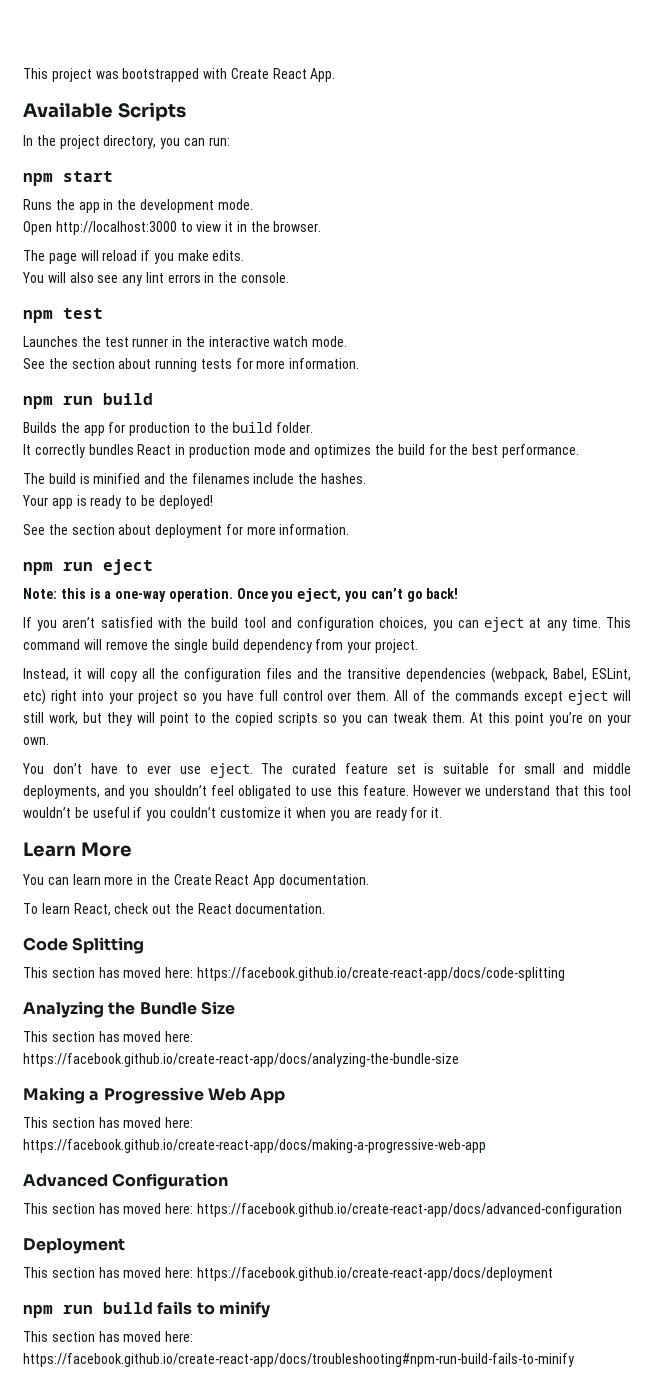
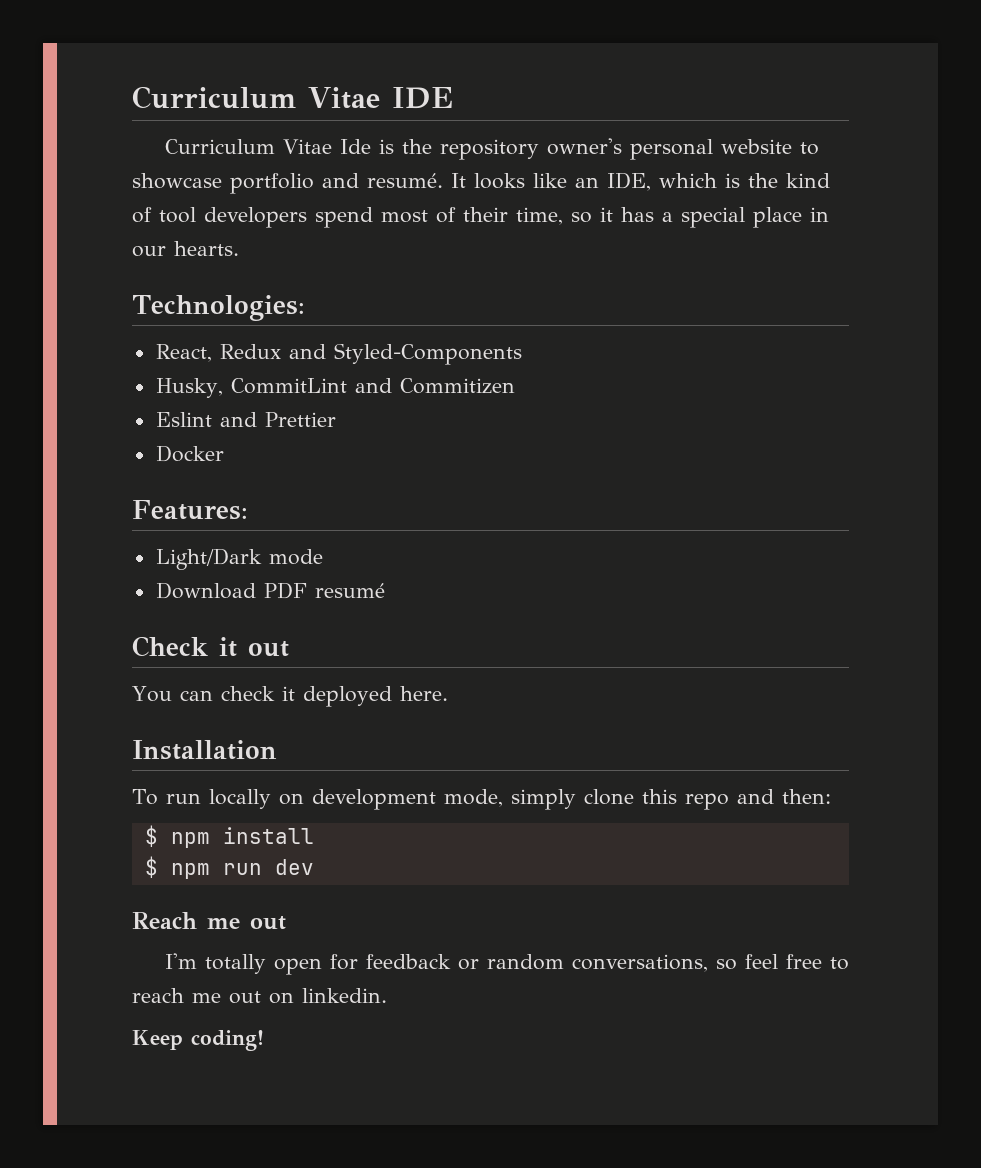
- This project was bootstrapped with Create React App.
- Available Scripts
- In the project directory, you can run:
- npm start
- Runs the app in the development mode.
- Open http://localhost:3000 to view it in the browser.
- The page will reload if you make edits.
- You will also see any lint errors in the console.
- npm test
- Launches the test runner in the interactive watch mode.
- See the section about running tests for more information.
- npm run build
- Builds the app for production to the build folder.
- It correctly bundles React in production mode and optimizes the build for the best performance.
- The build is minified and the filenames include the hashes.
- Your app is ready to be deployed!
- See the section about deployment for more information.
- npm run eject
- Note: this is a one-way operation. Once you eject, you can’t go back!
- If you aren’t satisfied with the build tool and configuration choices, you can eject at any time. This command will remove the single build dependency from your project.
- Instead, it will copy all the configuration files and the transitive dependencies (webpack, Babel, ESLint, etc) right into your project so you have full control over them. All of the commands except eject will still work, but they will point to the copied scripts so you can tweak them. At this point you’re on your own.
- You don’t have to ever use eject. The curated feature set is suitable for small and middle deployments, and you shouldn’t feel obligated to use this feature. However we understand that this tool wouldn’t be useful if you couldn’t customize it when you are ready for it.
- Learn More
- You can learn more in the Create React App documentation.
- To learn React, check out the React documentation.
- Code Splitting
- This section has moved here: https://facebook.github.io/create-react-app/docs/code-splitting
- Analyzing the Bundle Size
- This section has moved here: https://facebook.github.io/create-react-app/docs/analyzing-the-bundle-size
- Making a Progressive Web App
- This section has moved here: https://facebook.github.io/create-react-app/docs/making-a-progressive-web-app
- Advanced Configuration
- This section has moved here: https://facebook.github.io/create-react-app/docs/advanced-configuration
- Deployment
- This section has moved here: https://facebook.github.io/create-react-app/docs/deployment
- npm run build fails to minify
- This section has moved here: https://facebook.github.io/create-react-app/docs/troubleshooting#npm-run-build-fails-to-minify
+ Curriculum Vitae IDE
+ Curriculum Vitae Ide is the repository owner's personal website to showcase portfolio and resumé. It looks like an IDE, which is the kind of tool developers spend most of their time, so it has a special place in our hearts.
+ Technologies:
+ React, Redux and Styled-Components
+ Husky, CommitLint and Commitizen
+ Eslint and Prettier
+ Docker
+ Features:
+ Light/Dark mode
+ Download PDF resumé
+ Check it out
+ You can check it deployed here.
+ Installation
+ To run locally on development mode, simply clone this repo and then:
+ $ npm install
+ $ npm run dev
+ Reach me out
+ I'm totally open for feedback or random conversations, so feel free to reach me out on linkedin.
+ Keep coding!

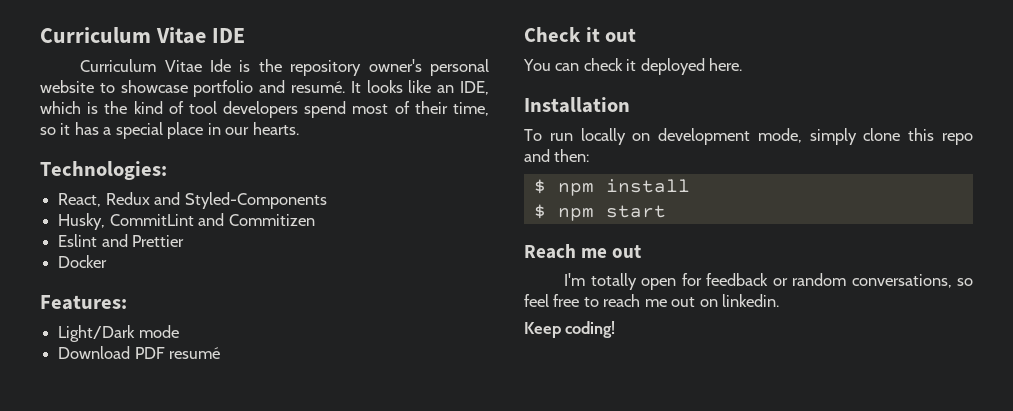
- $ npm run dev
+ $ npm start

